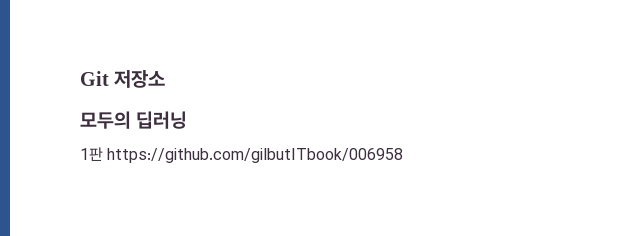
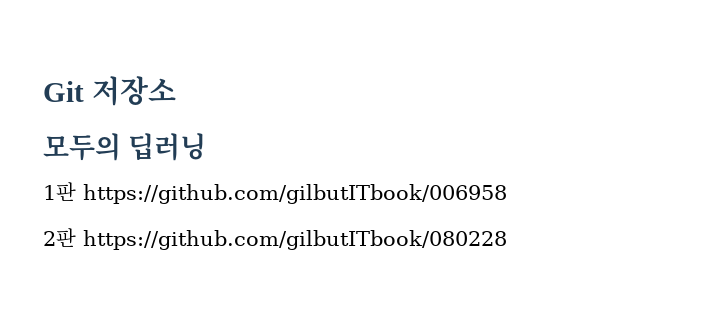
+ 2판 https://github.com/gilbutITbook/080228

